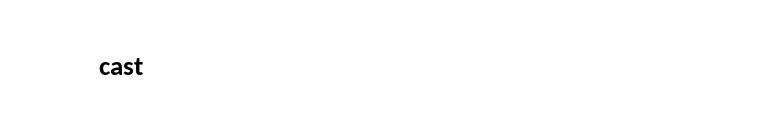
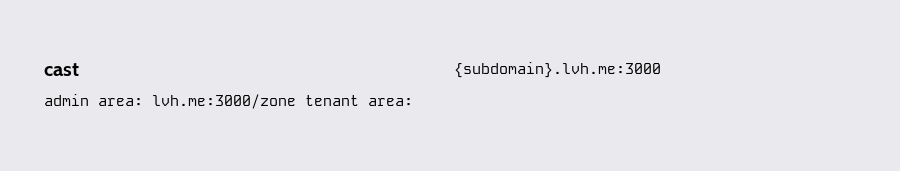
+ admin area: lvh.me:3000/zone tenant area: {subdomain}.lvh.me:3000

